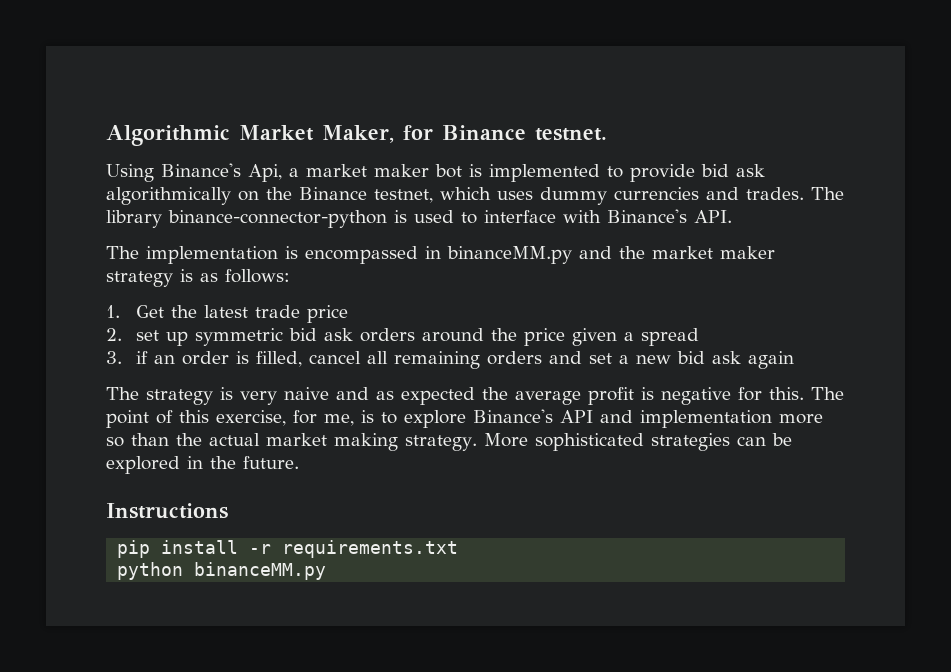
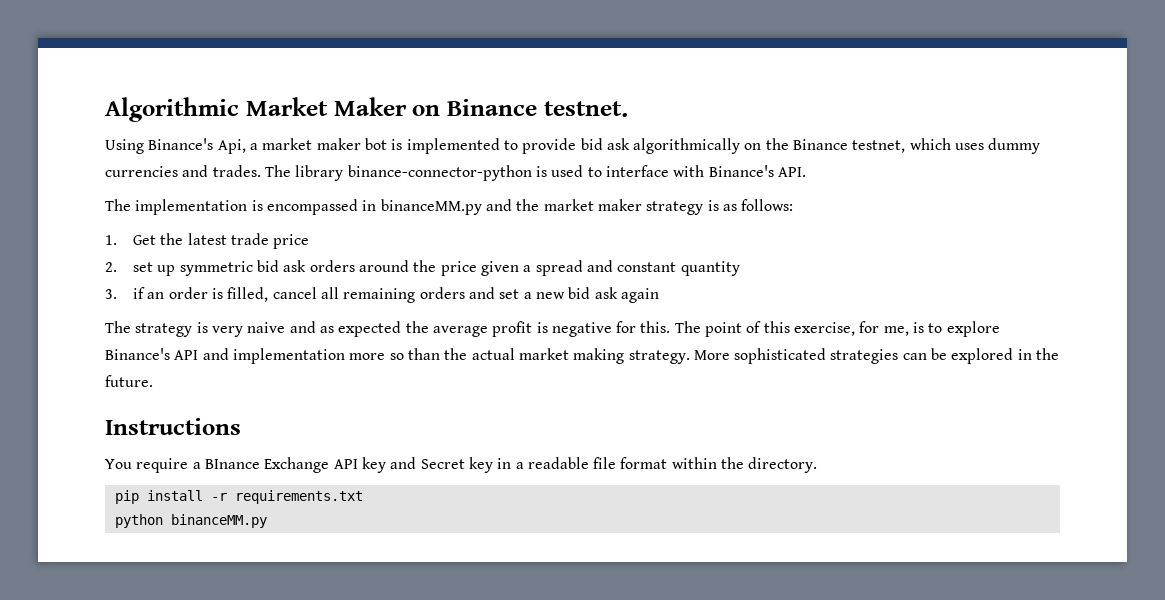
- Algorithmic Market Maker, for Binance testnet.
+ Algorithmic Market Maker on Binance testnet.
- 2. set up symmetric bid ask orders around the price given a spread
+ 2. set up symmetric bid ask orders around the price given a spread and constant quantity
+ You require a BInance Exchange API key and Secret key in a readable file format within the directory.

